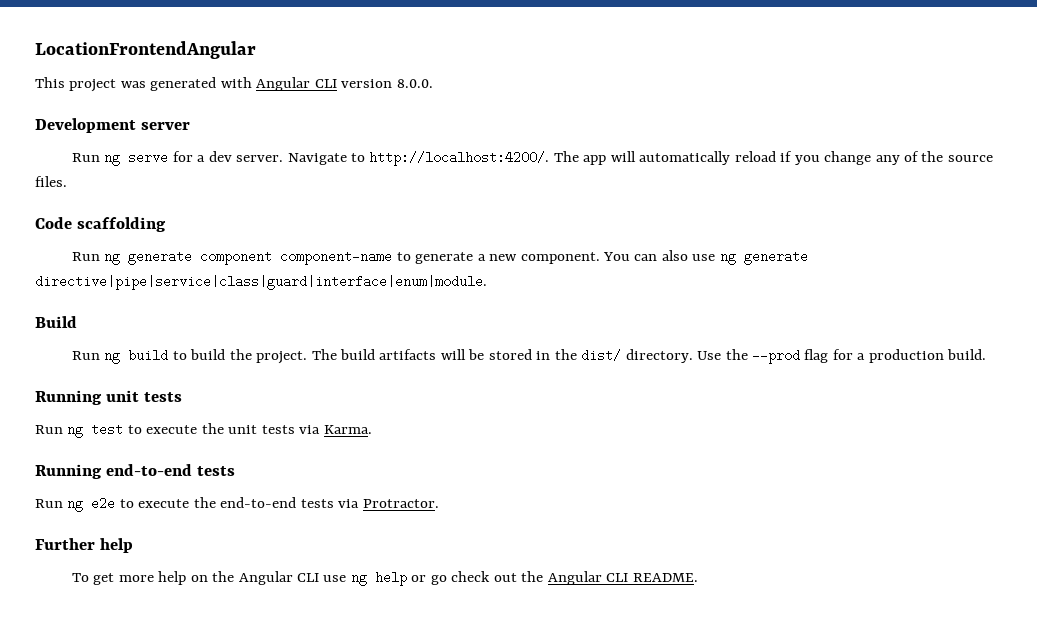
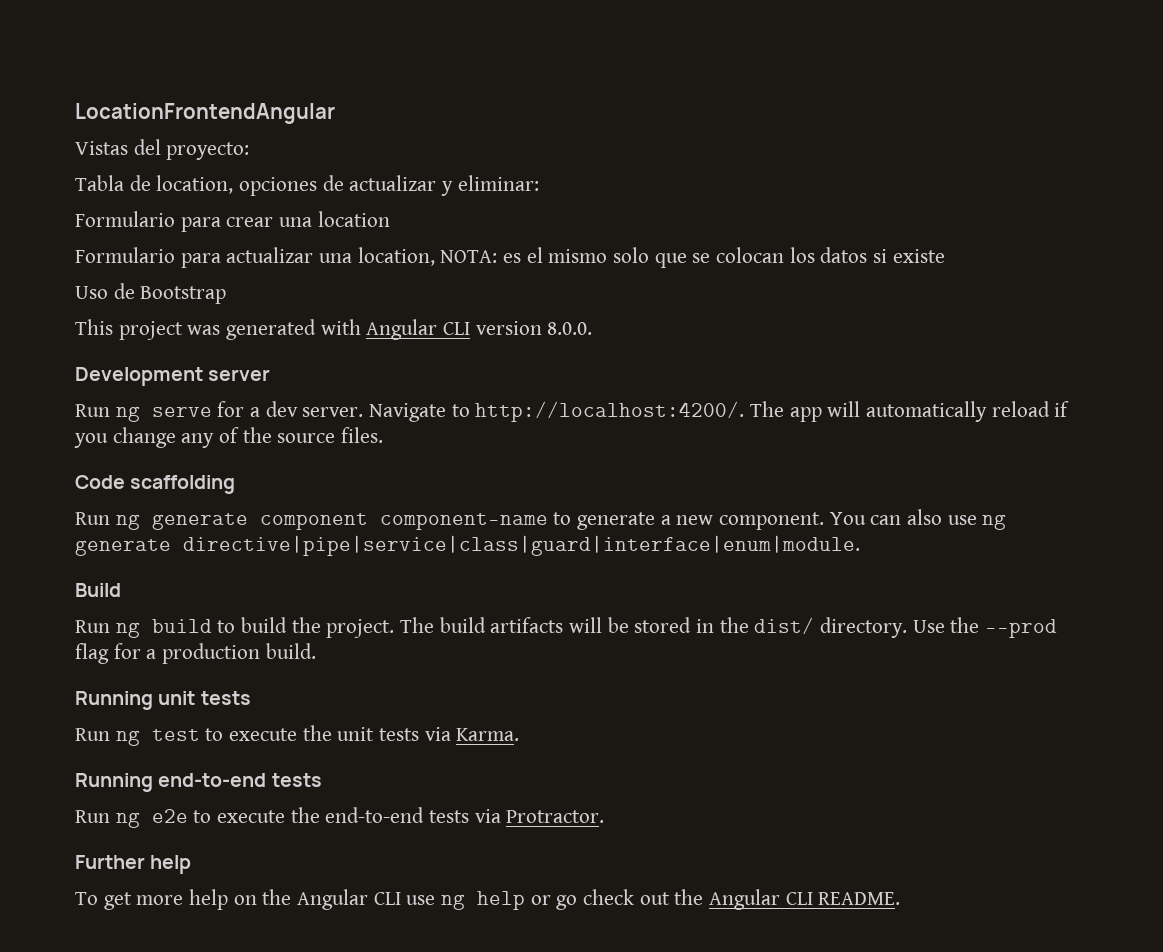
+ Vistas del proyecto:
+ Tabla de location, opciones de actualizar y eliminar:
+ Formulario para crear una location
+ Formulario para actualizar una location, NOTA: es el mismo solo que se colocan los datos si existe
+ Uso de Bootstrap

